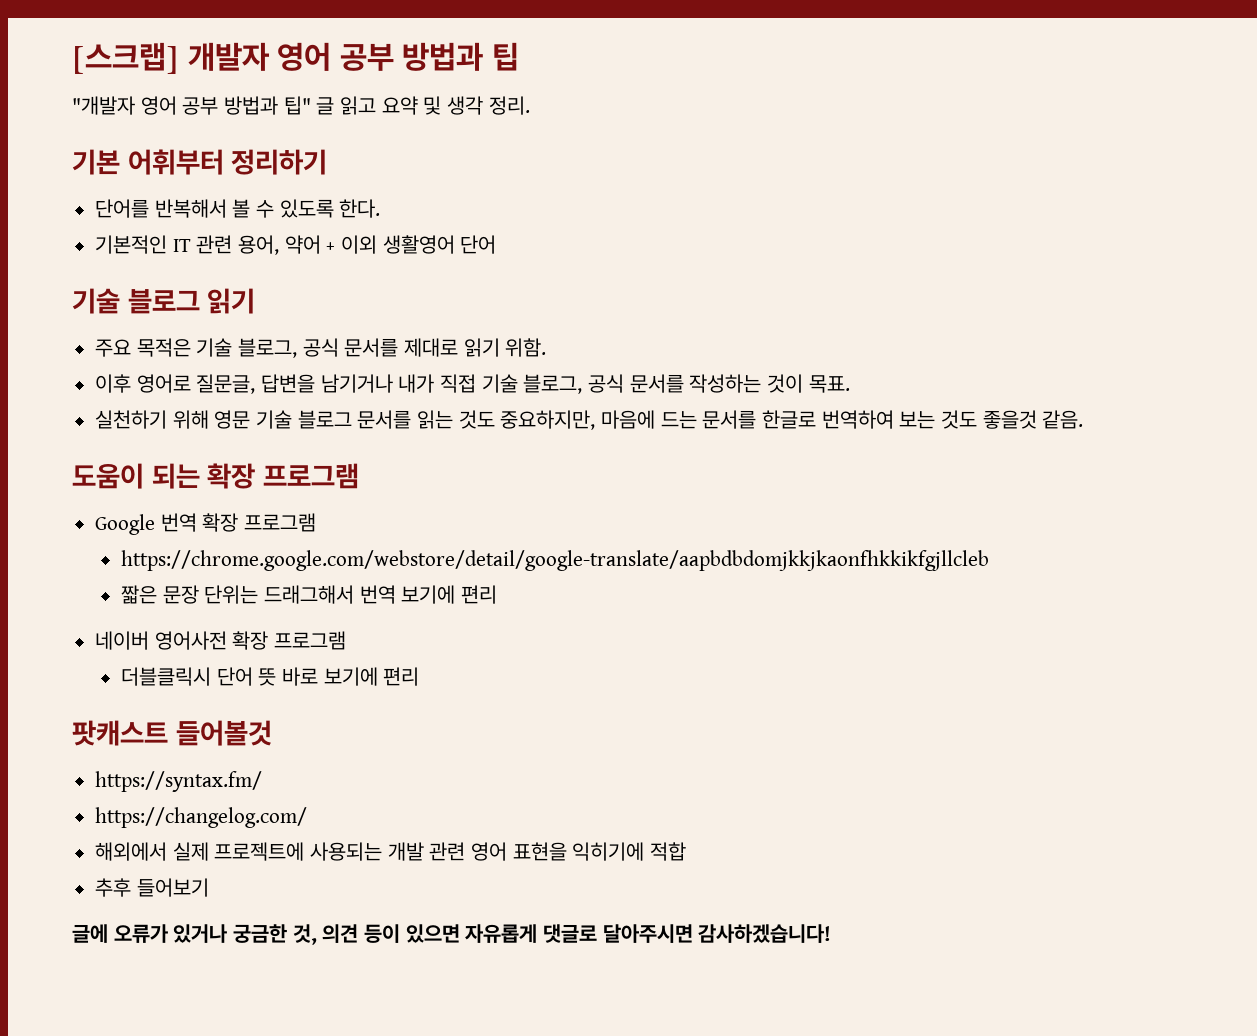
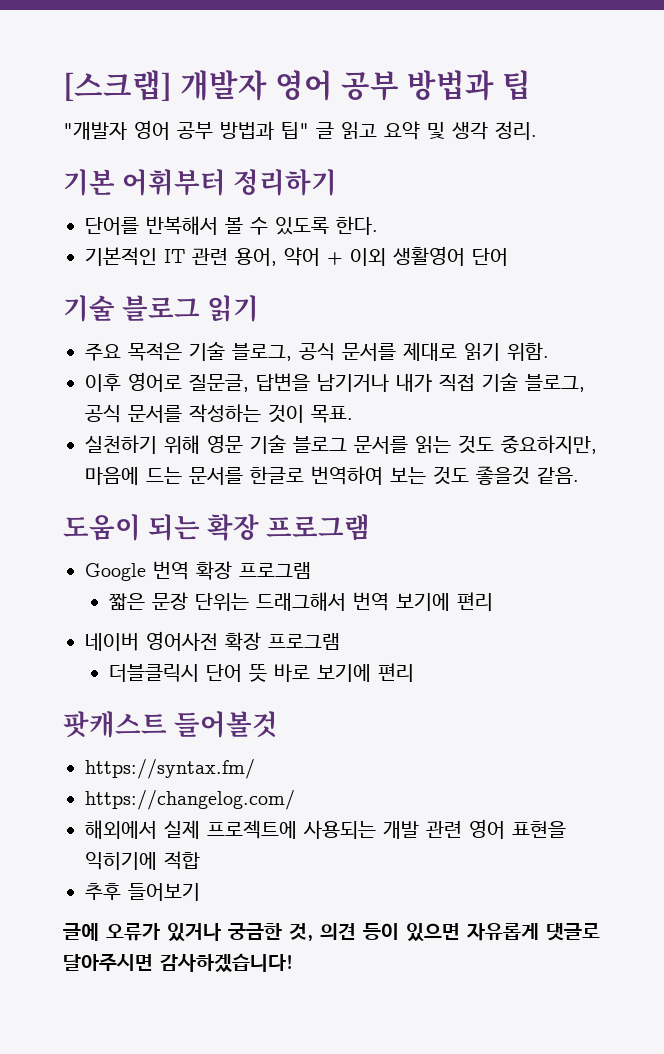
- https://chrome.google.com/webstore/detail/google-translate/aapbdbdomjkkjkaonfhkkikfgjllcleb

